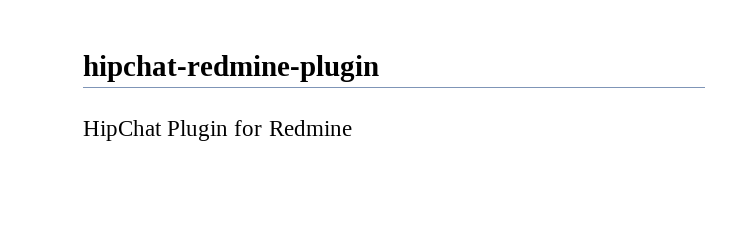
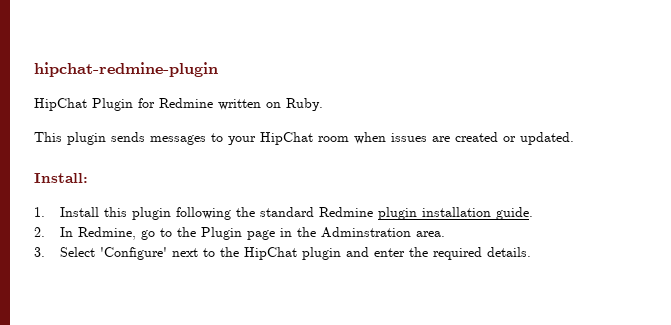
- HipChat Plugin for Redmine
+ HipChat Plugin for Redmine written on Ruby.
+ This plugin sends messages to your HipChat room when issues are created or updated.
+ Install:
+ 1. Install this plugin following the standard Redmine plugin installation guide.
+ 2. In Redmine, go to the Plugin page in the Adminstration area.
+ 3. Select 'Configure' next to the HipChat plugin and enter the required details.

